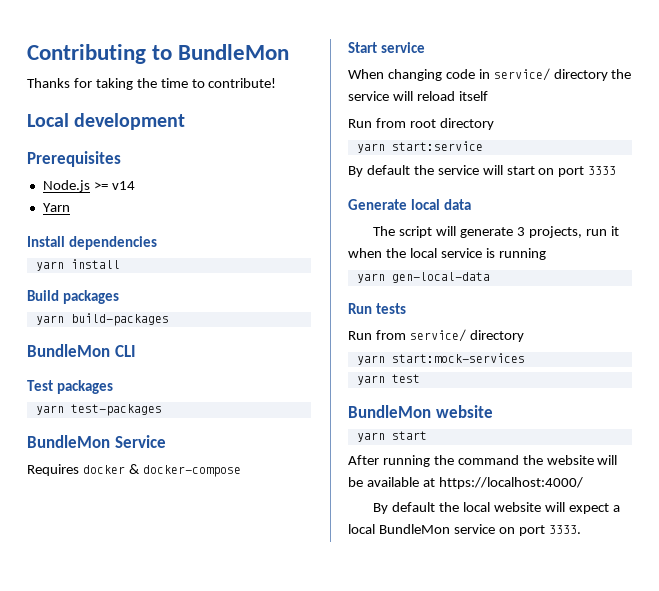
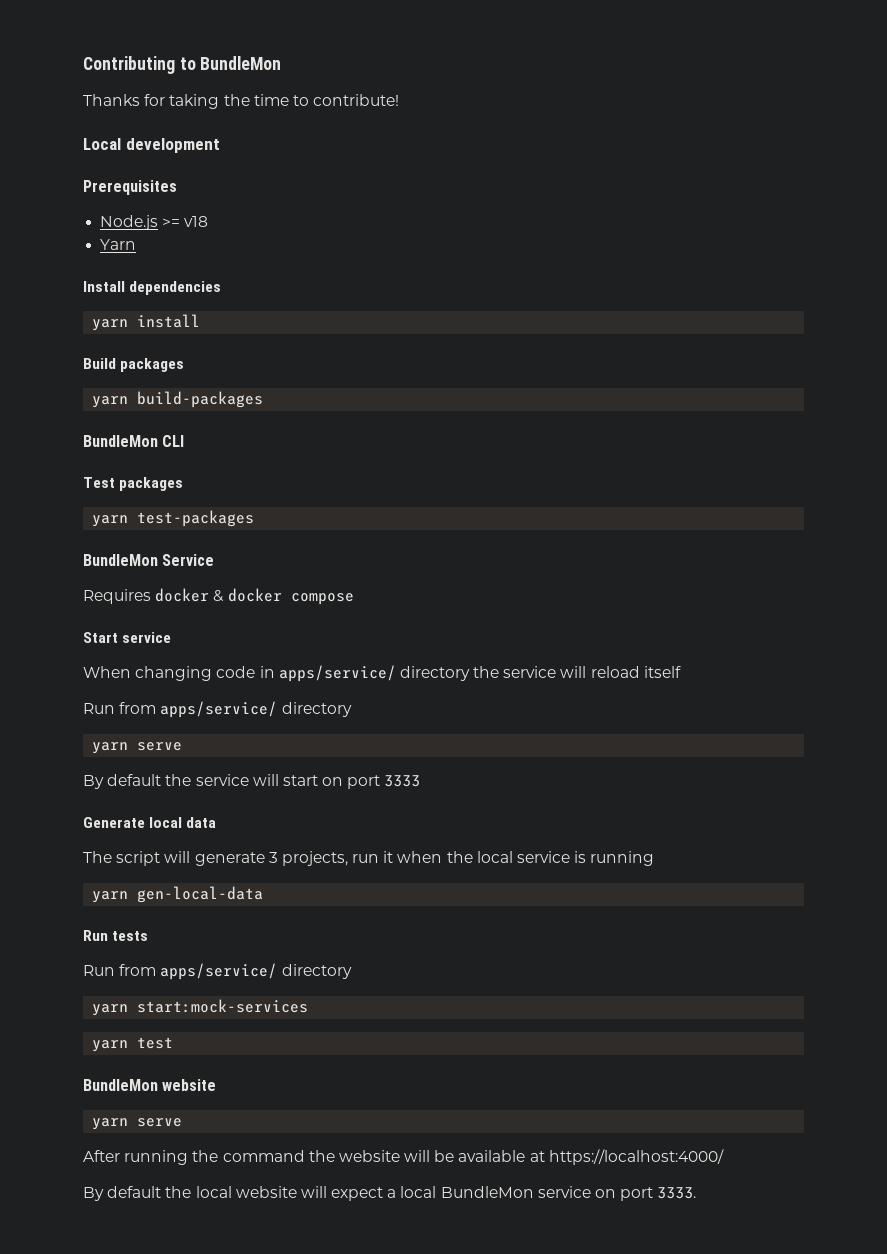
- Node.js >= v14
+ Node.js >= v18
- Requires docker & docker-compose
+ Requires docker & docker compose
- When changing code in service/ directory the service will reload itself
- Run from root directory
- yarn start:service
+ When changing code in apps/service/ directory the service will reload itself
+ Run from apps/service/ directory
+ yarn serve
  Run tests
- Run from service/ directory
+ Run from apps/service/ directory
  BundleMon website
- yarn start
+ yarn serve

